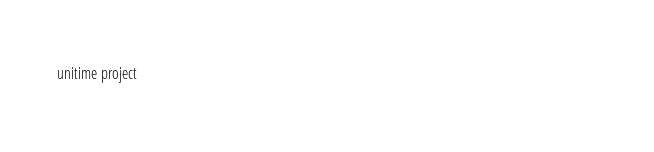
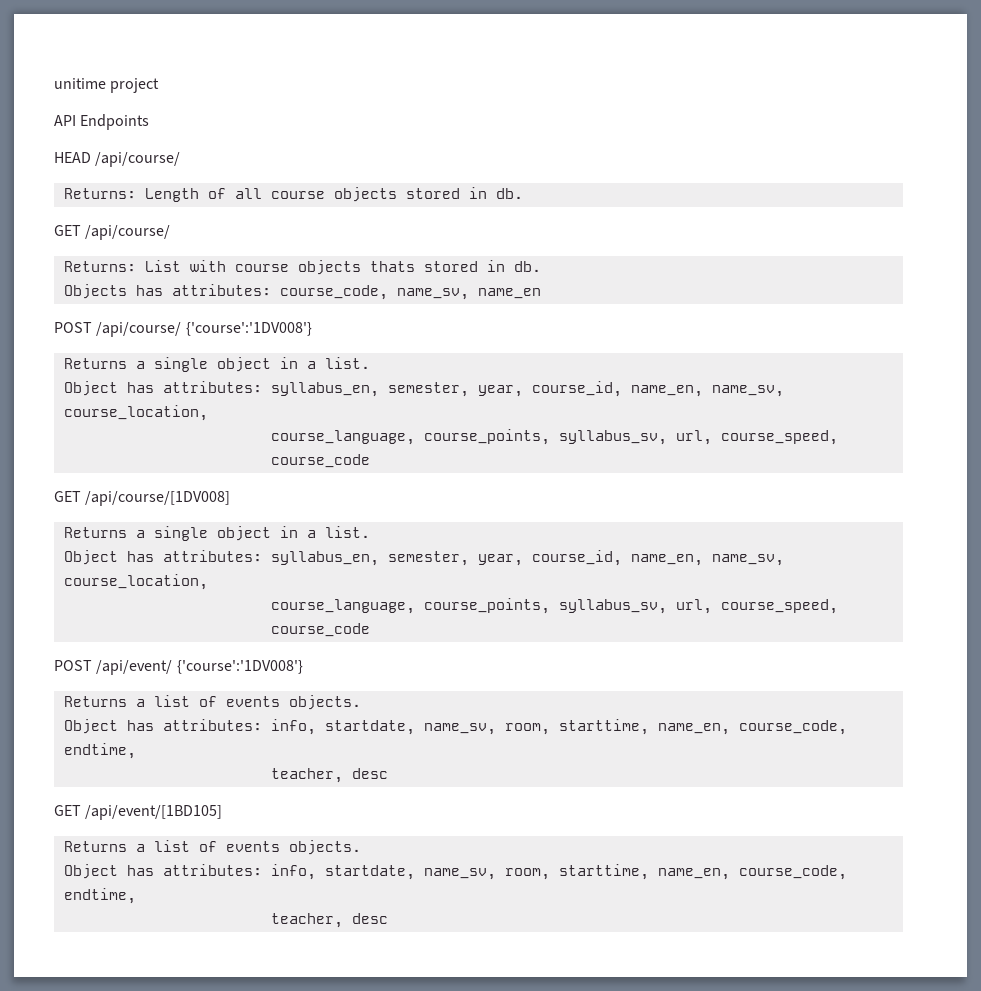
+ API Endpoints
+ HEAD /api/course/
+ Returns: Length of all course objects stored in db.
+ GET /api/course/
+ Returns: List with course objects thats stored in db.
+ Objects has attributes: course_code, name_sv, name_en
+ POST /api/course/ {'course':'1DV008'}
+ Returns a single object in a list.
+ Object has attributes: syllabus_en, semester, year, course_id, name_en, name_sv, course_location,
+ course_language, course_points, syllabus_sv, url, course_speed, course_code
+ GET /api/course/[1DV008]
+ Returns a single object in a list.
+ Object has attributes: syllabus_en, semester, year, course_id, name_en, name_sv, course_location,
+ course_language, course_points, syllabus_sv, url, course_speed, course_code
+ POST /api/event/ {'course':'1DV008'}
+ Returns a list of events objects.
+ Object has attributes: info, startdate, name_sv, room, starttime, name_en, course_code, endtime,
+ teacher, desc
+ GET /api/event/[1BD105]
+ Returns a list of events objects.
+ Object has attributes: info, startdate, name_sv, room, starttime, name_en, course_code, endtime,
+ teacher, desc

